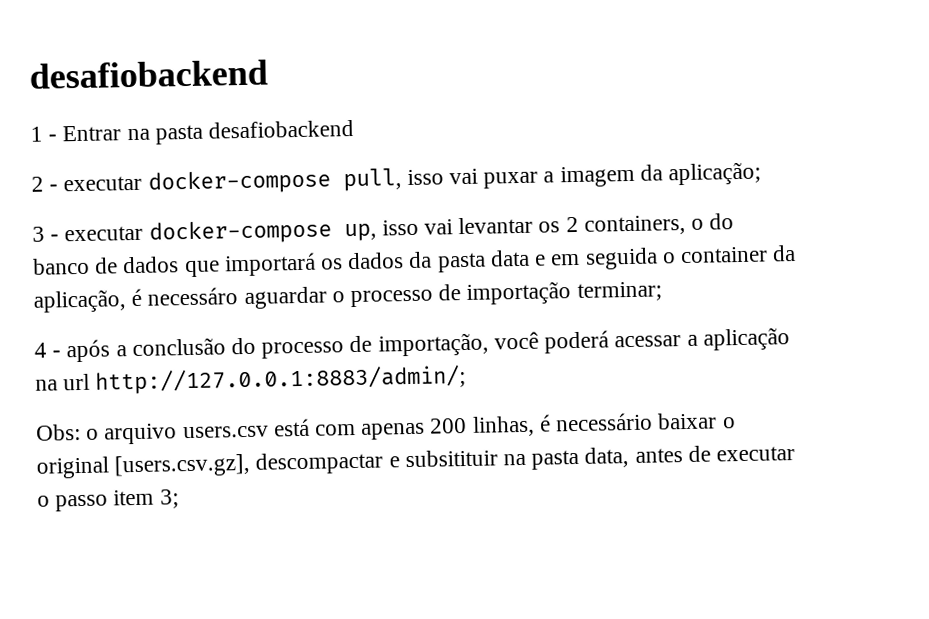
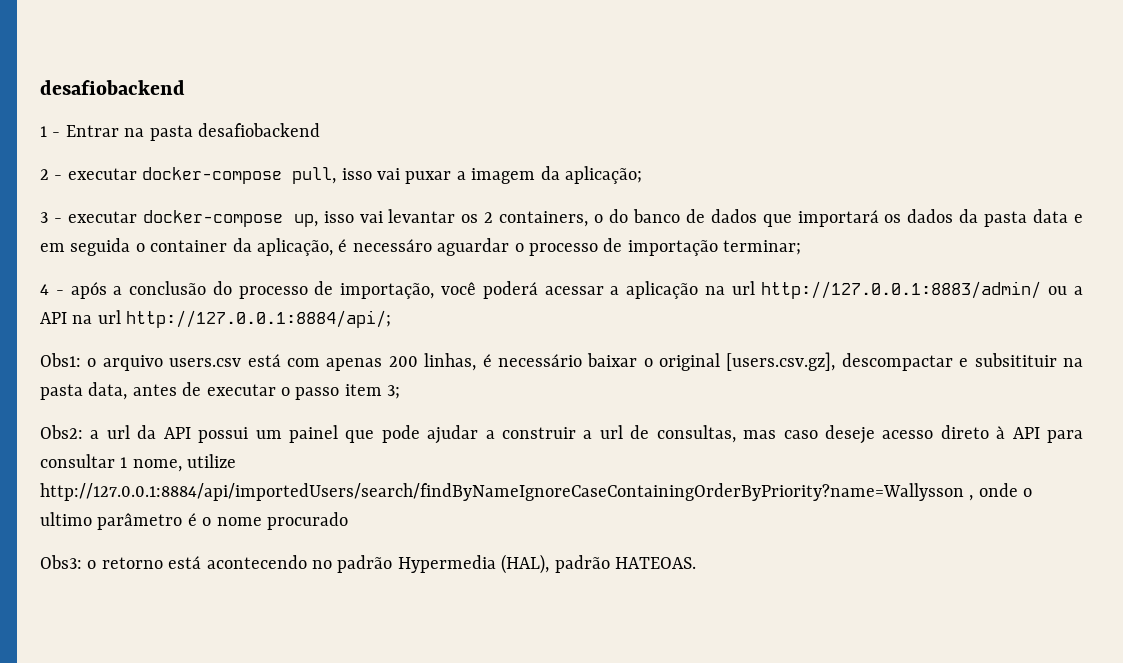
- 4 - após a conclusão do processo de importação, você poderá acessar a aplicação na url http://127.0.0.1:8883/admin/;
- Obs: o arquivo users.csv está com apenas 200 linhas, é necessário baixar o original [users.csv.gz], descompactar e subsitituir na pasta data, antes de executar o passo item 3;
+ 4 - após a conclusão do processo de importação, você poderá acessar a aplicação na url http://127.0.0.1:8883/admin/ ou a API na url http://127.0.0.1:8884/api/;
+ Obs1: o arquivo users.csv está com apenas 200 linhas, é necessário baixar o original [users.csv.gz], descompactar e subsitituir na pasta data, antes de executar o passo item 3;
+ Obs2: a url da API possui um painel que pode ajudar a construir a url de consultas, mas caso deseje acesso direto à API para consultar 1 nome, utilize http://127.0.0.1:8884/api/importedUsers/search/findByNameIgnoreCaseContainingOrderByPriority?name=Wallysson , onde o ultimo parâmetro é o nome procurado
+ Obs3: o retorno está acontecendo no padrão Hypermedia (HAL), padrão HATEOAS.

